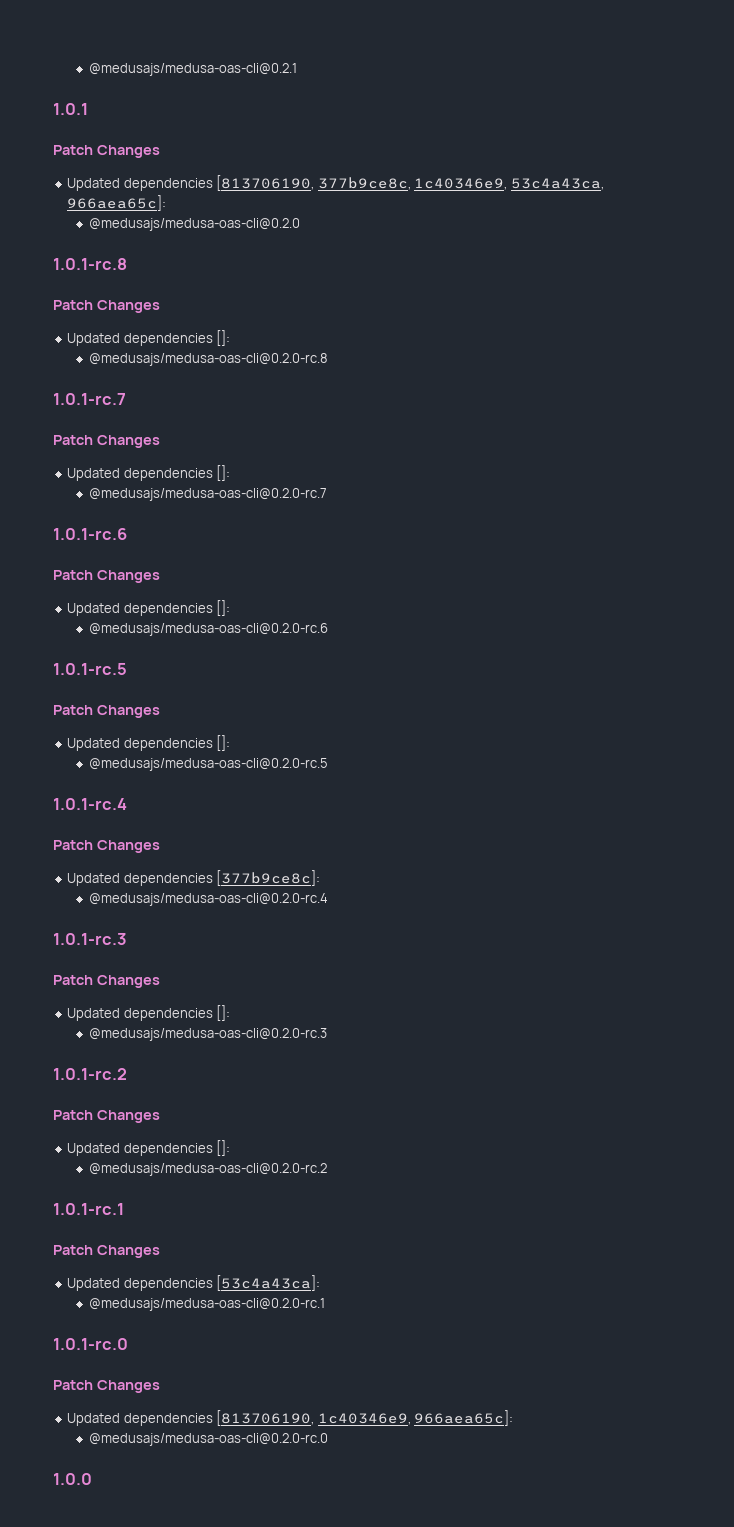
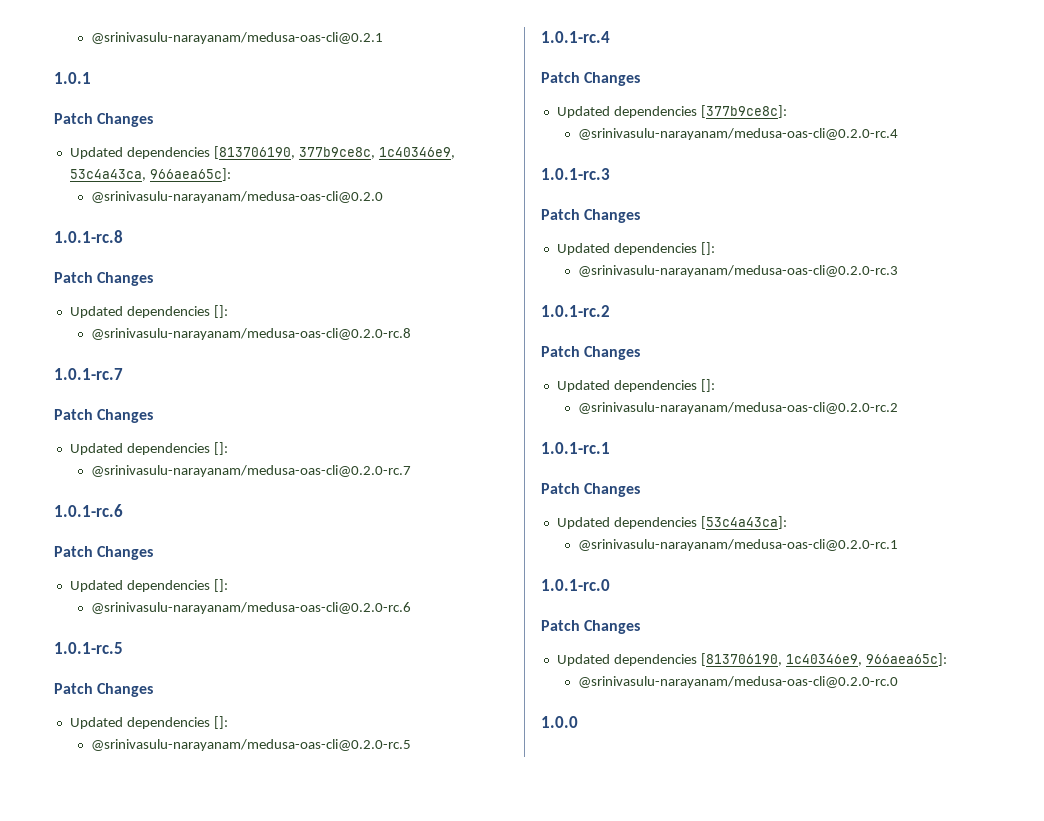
- @medusajs/medusa-oas-cli@0.2.1
+ @srinivasulu-narayanam/medusa-oas-cli@0.2.1
- @medusajs/medusa-oas-cli@0.2.0
+ @srinivasulu-narayanam/medusa-oas-cli@0.2.0
- @medusajs/medusa-oas-cli@0.2.0-rc.8
+ @srinivasulu-narayanam/medusa-oas-cli@0.2.0-rc.8
- @medusajs/medusa-oas-cli@0.2.0-rc.7
+ @srinivasulu-narayanam/medusa-oas-cli@0.2.0-rc.7
- @medusajs/medusa-oas-cli@0.2.0-rc.6
+ @srinivasulu-narayanam/medusa-oas-cli@0.2.0-rc.6
- @medusajs/medusa-oas-cli@0.2.0-rc.5
+ @srinivasulu-narayanam/medusa-oas-cli@0.2.0-rc.5
- @medusajs/medusa-oas-cli@0.2.0-rc.4
+ @srinivasulu-narayanam/medusa-oas-cli@0.2.0-rc.4
- @medusajs/medusa-oas-cli@0.2.0-rc.3
+ @srinivasulu-narayanam/medusa-oas-cli@0.2.0-rc.3
- @medusajs/medusa-oas-cli@0.2.0-rc.2
+ @srinivasulu-narayanam/medusa-oas-cli@0.2.0-rc.2
- @medusajs/medusa-oas-cli@0.2.0-rc.1
+ @srinivasulu-narayanam/medusa-oas-cli@0.2.0-rc.1
- @medusajs/medusa-oas-cli@0.2.0-rc.0
+ @srinivasulu-narayanam/medusa-oas-cli@0.2.0-rc.0

